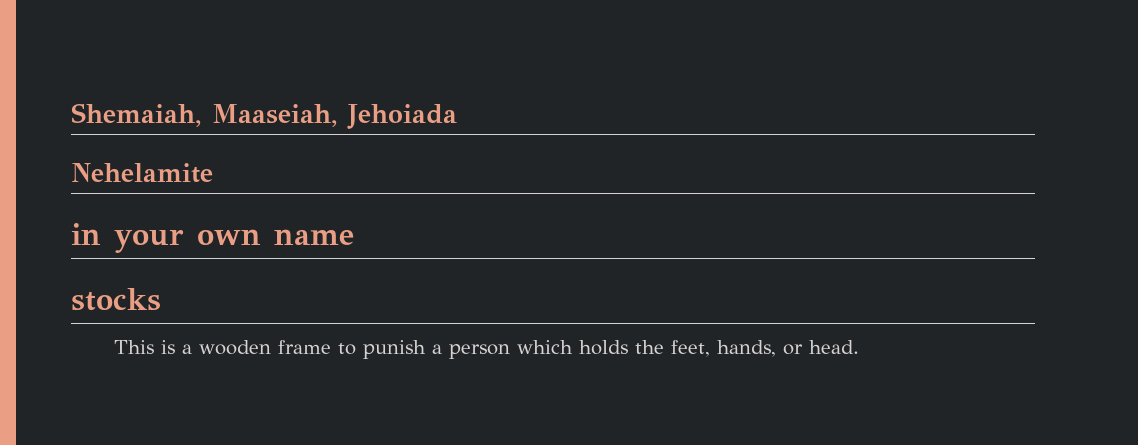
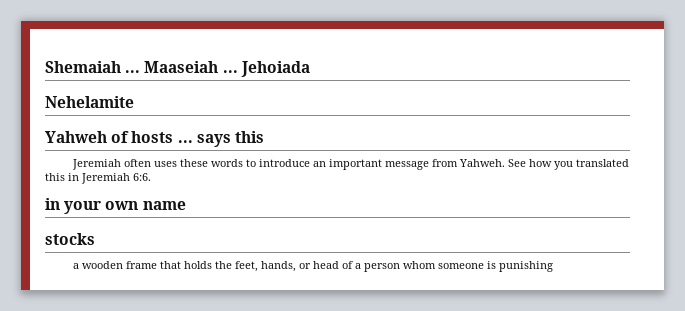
- Shemaiah, Maaseiah, Jehoiada
+ Shemaiah ... Maaseiah ... Jehoiada
  Nehelamite
+ Yahweh of hosts ... says this
+ Jeremiah often uses these words to introduce an important message from Yahweh. See how you translated this in Jeremiah 6:6.
- This is a wooden frame to punish a person which holds the feet, hands, or head.
+ a wooden frame that holds the feet, hands, or head of a person whom someone is punishing

